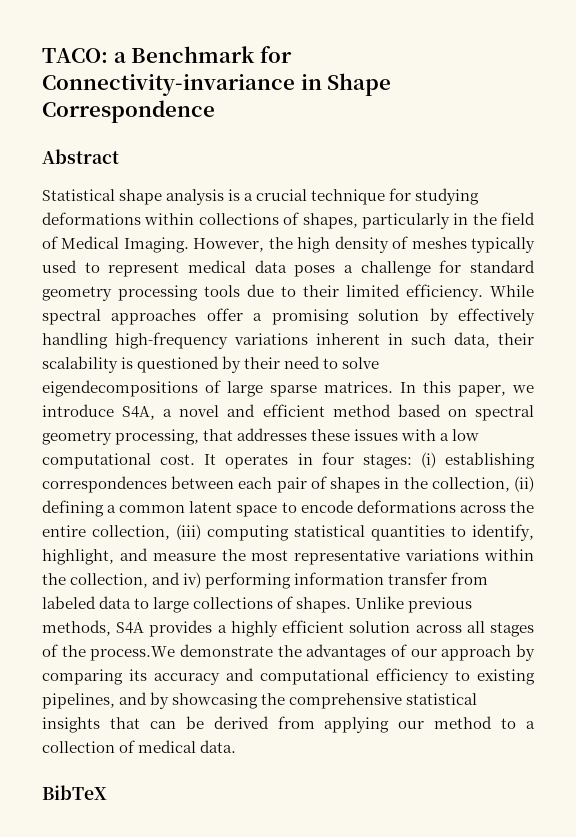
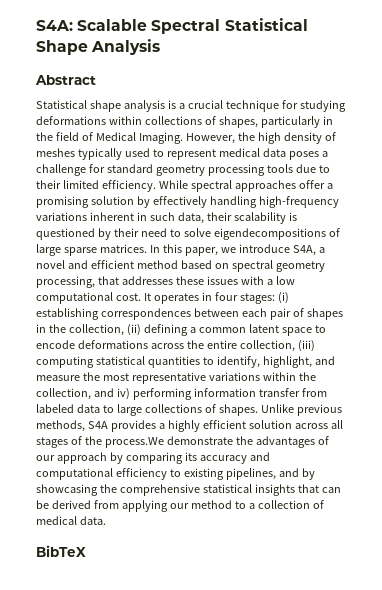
- TACO: a Benchmark for Connectivity-invariance in Shape Correspondence
+ S4A: Scalable Spectral Statistical Shape Analysis

